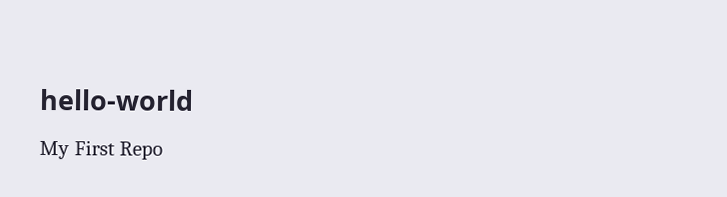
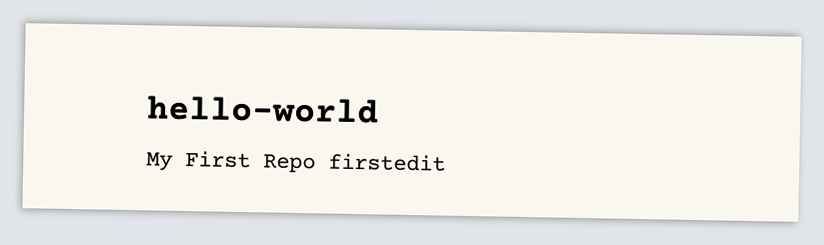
- My First Repo
+ My First Repo firstedit

